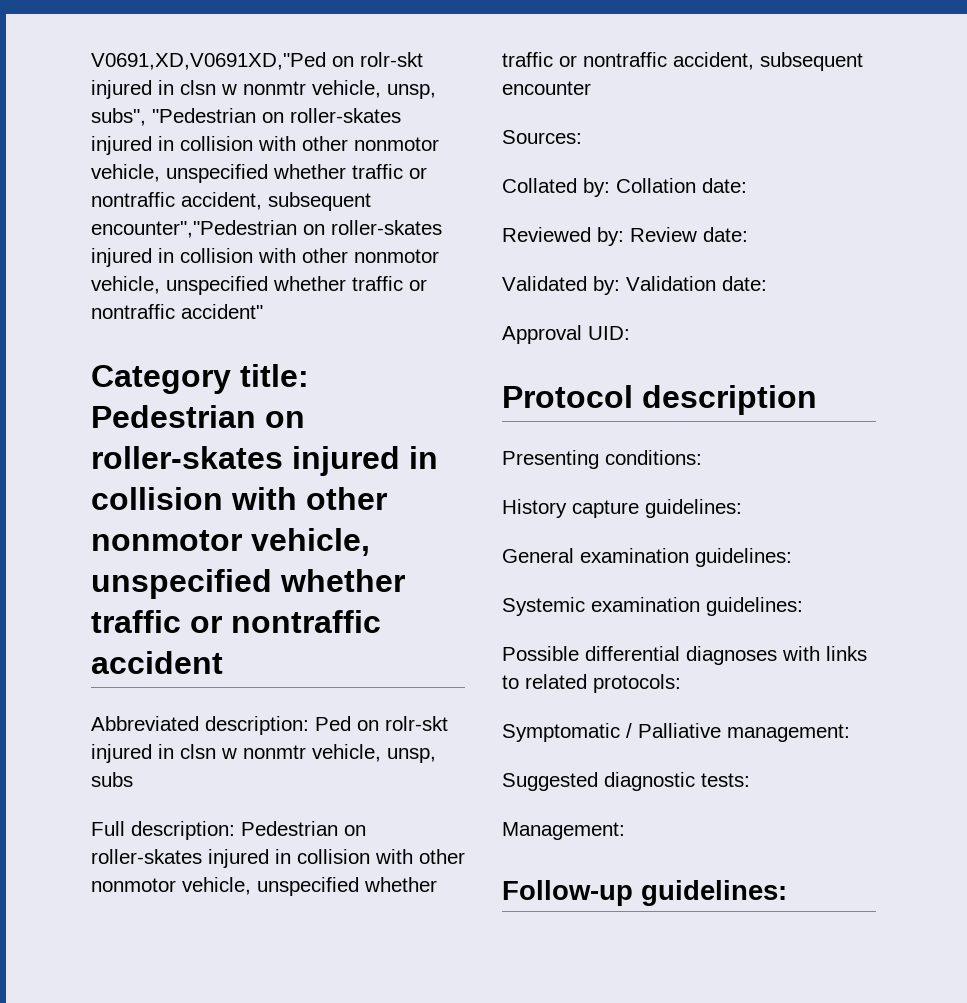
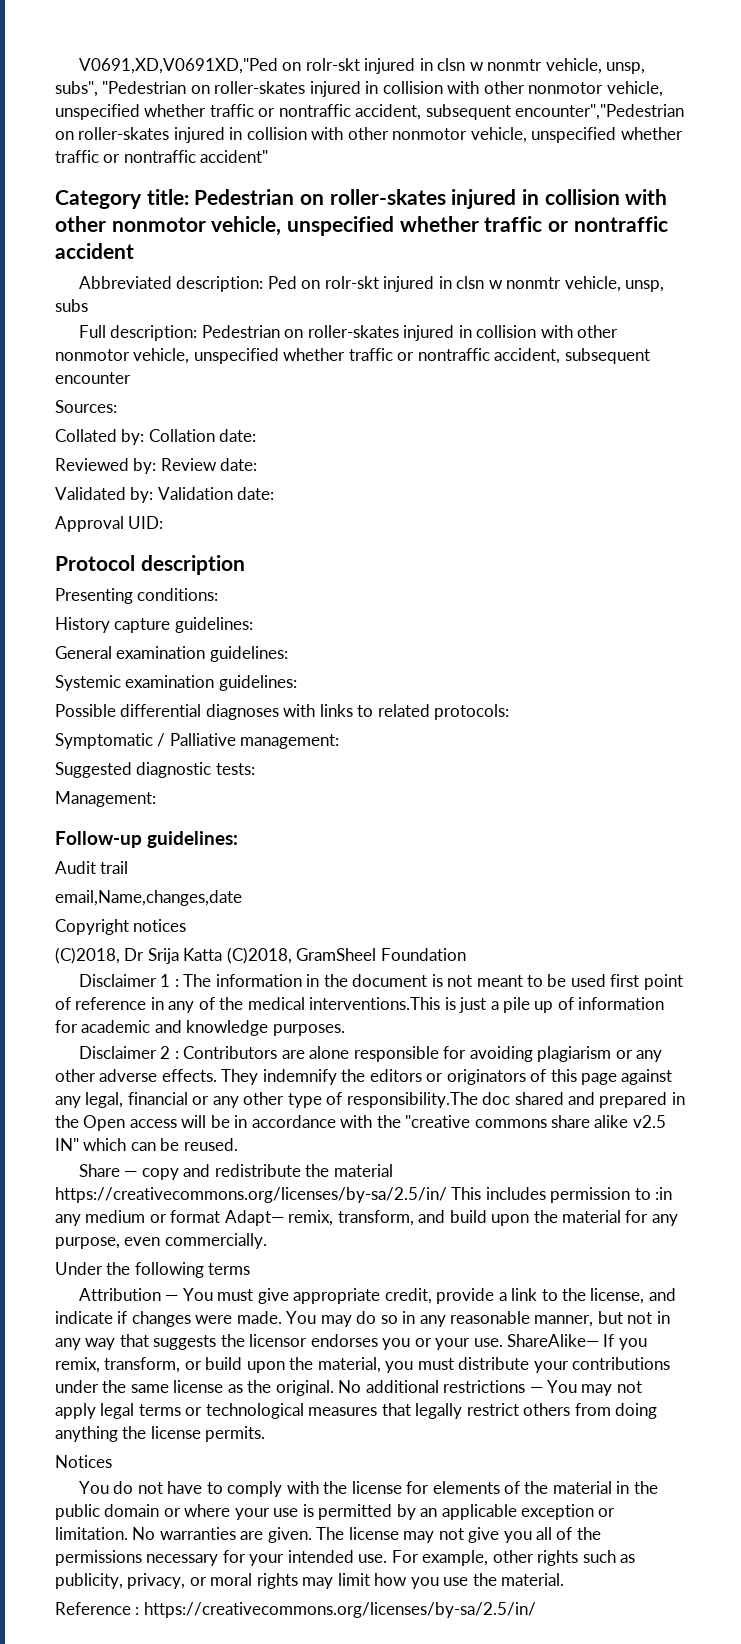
+ Audit trail
+ email,Name,changes,date
+ Copyright notices
+ (C)2018, Dr Srija Katta (C)2018, GramSheel Foundation
+ Disclaimer 1 : The information in the document is not meant to be used first point of reference in any of the medical interventions.This is just a pile up of information for academic and knowledge purposes.
+ Disclaimer 2 : Contributors are alone responsible for avoiding plagiarism or any other adverse effects. They indemnify the editors or originators of this page against any legal, financial or any other type of responsibility.The doc shared and prepared in the Open access will be in accordance with the "creative commons share alike v2.5 IN" which can be reused.
+ Share — copy and redistribute the material https://creativecommons.org/licenses/by-sa/2.5/in/ This includes permission to :in any medium or format Adapt— remix, transform, and build upon the material for any purpose, even commercially.
+ Under the following terms
+ Attribution — You must give appropriate credit, provide a link to the license, and indicate if changes were made. You may do so in any reasonable manner, but not in any way that suggests the licensor endorses you or your use. ShareAlike— If you remix, transform, or build upon the material, you must distribute your contributions under the same license as the original. No additional restrictions — You may not apply legal terms or technological measures that legally restrict others from doing anything the license permits.
+ Notices
+ You do not have to comply with the license for elements of the material in the public domain or where your use is permitted by an applicable exception or limitation. No warranties are given. The license may not give you all of the permissions necessary for your intended use. For example, other rights such as publicity, privacy, or moral rights may limit how you use the material.
+ Reference : https://creativecommons.org/licenses/by-sa/2.5/in/

